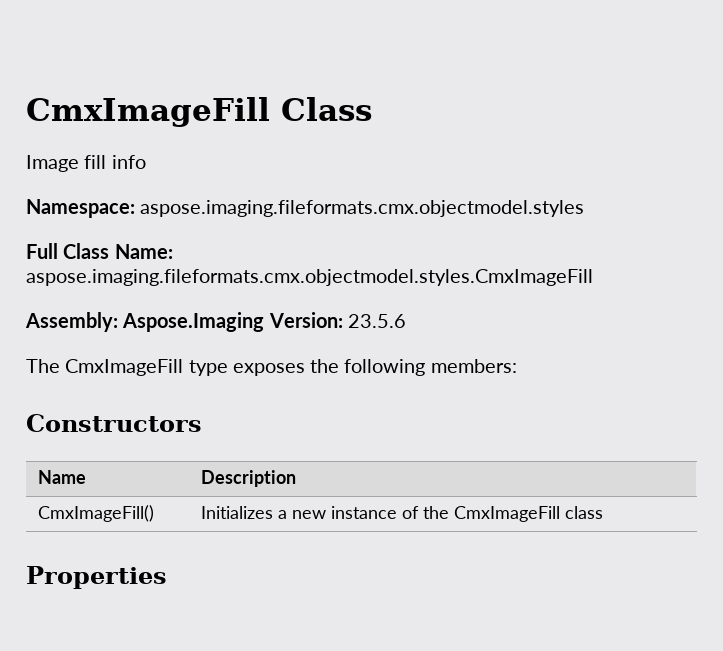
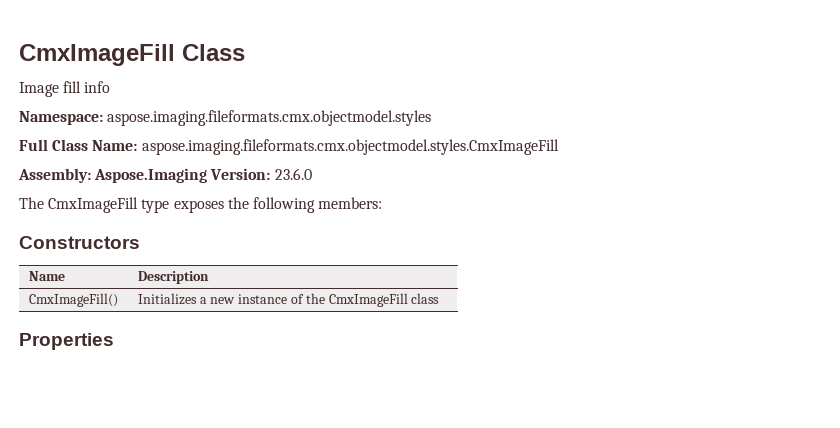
- Assembly: Aspose.Imaging Version: 23.5.6
+ Assembly: Aspose.Imaging Version: 23.6.0

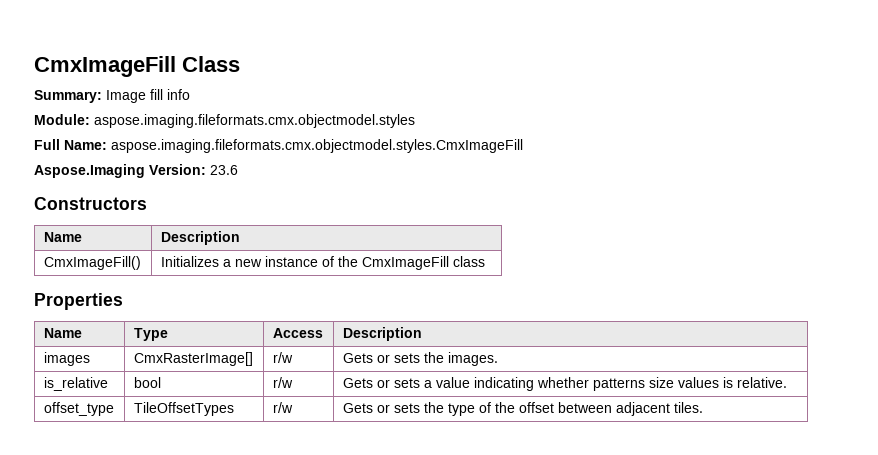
- Image fill info
+ Summary: Image fill info
- Namespace: aspose.imaging.fileformats.cmx.objectmodel.styles
+ Module: aspose.imaging.fileformats.cmx.objectmodel.styles
- Full Class Name: aspose.imaging.fileformats.cmx.objectmodel.styles.CmxImageFill
+ Full Name: aspose.imaging.fileformats.cmx.objectmodel.styles.CmxImageFill
- Assembly: Aspose.Imaging Version: 23.6.0
- The CmxImageFill type exposes the following members:
+ Aspose.Imaging Version: 23.6
+ Name | Type | Access | Description
+ images | CmxRasterImage[] | r/w | Gets or sets the images.
+ is_relative | bool | r/w | Gets or sets a value indicating whether patterns size values is relative.
+ offset_type | TileOffsetTypes | r/w | Gets or sets the type of the offset between adjacent tiles.

